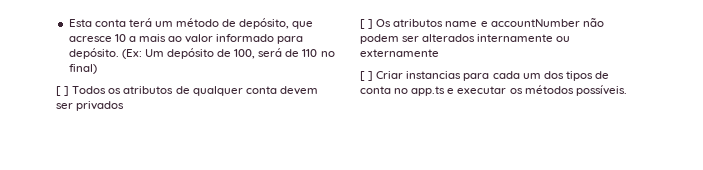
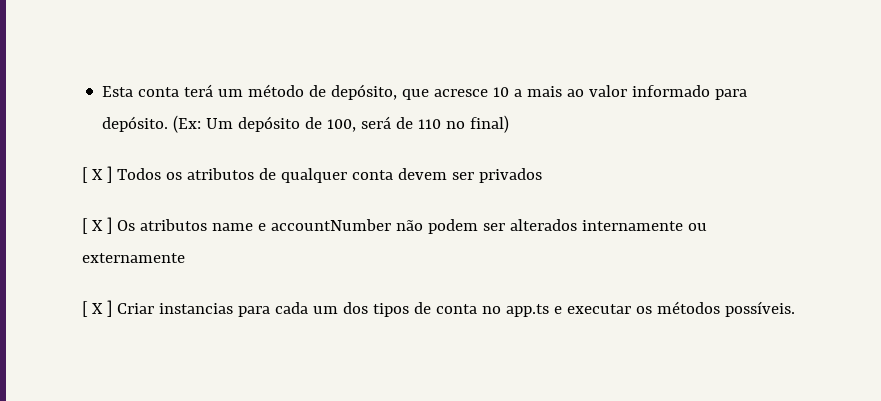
- [ ] Todos os atributos de qualquer conta devem ser privados
+ [ X ] Todos os atributos de qualquer conta devem ser privados
- [ ] Os atributos name e accountNumber não podem ser alterados internamente ou externamente
+ [ X ] Os atributos name e accountNumber não podem ser alterados internamente ou externamente
- [ ] Criar instancias para cada um dos tipos de conta no app.ts e executar os métodos possíveis.
+ [ X ] Criar instancias para cada um dos tipos de conta no app.ts e executar os métodos possíveis.

